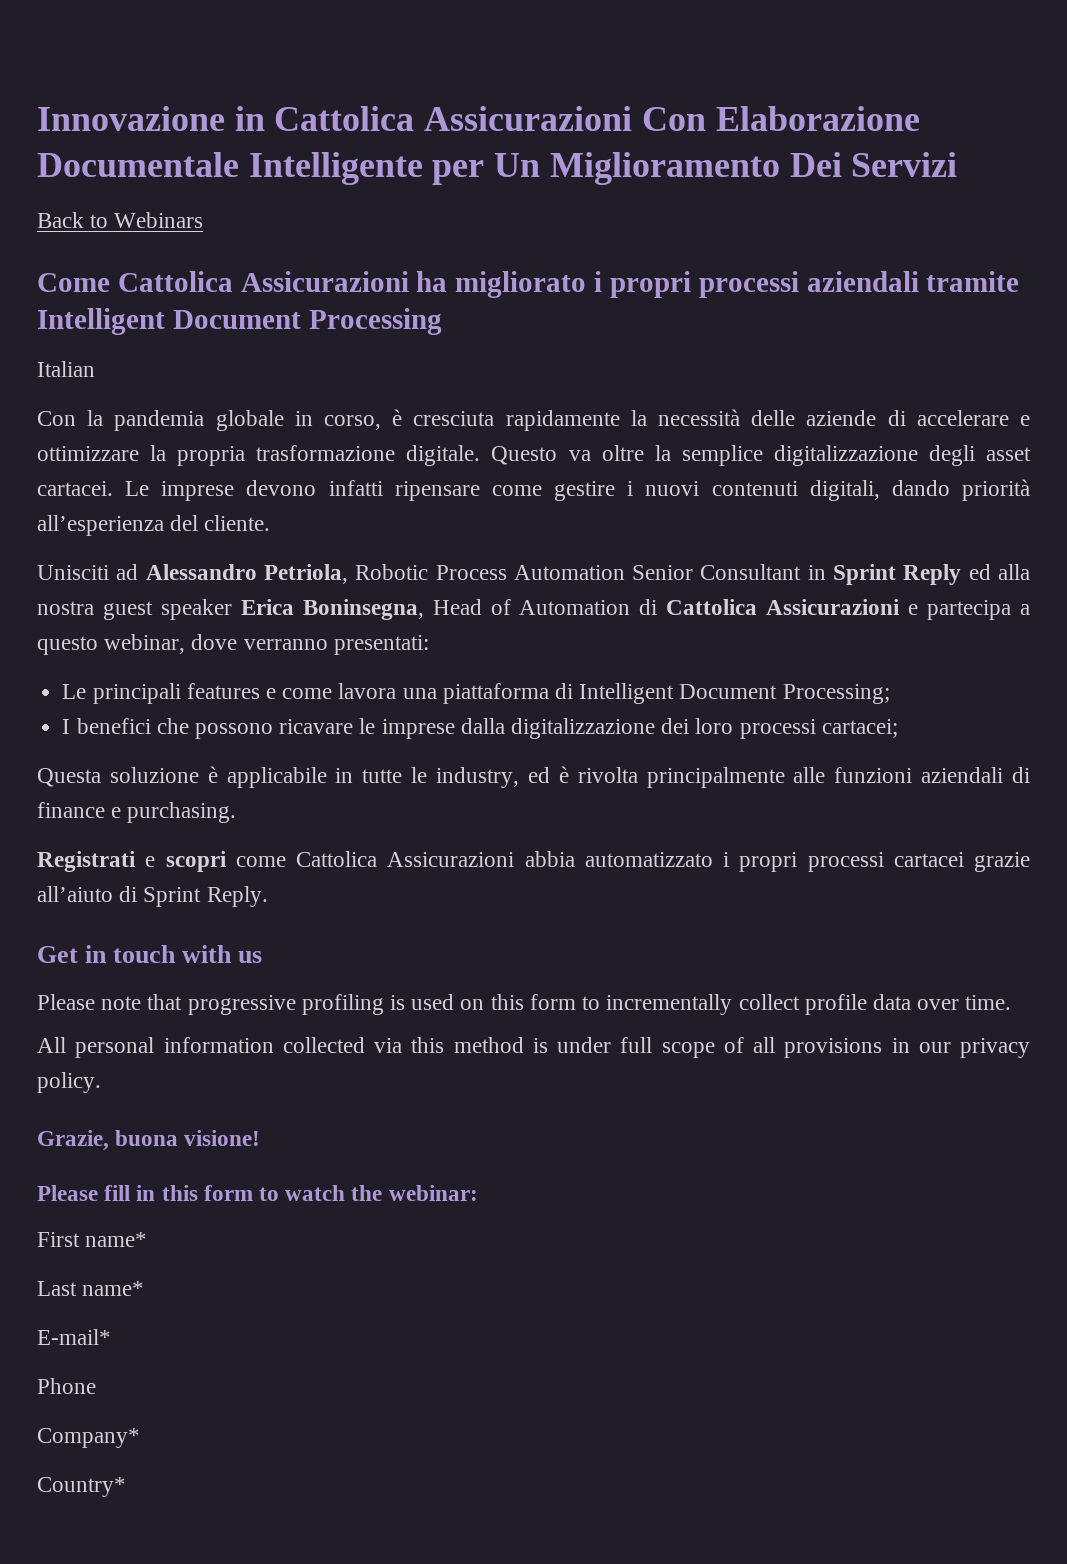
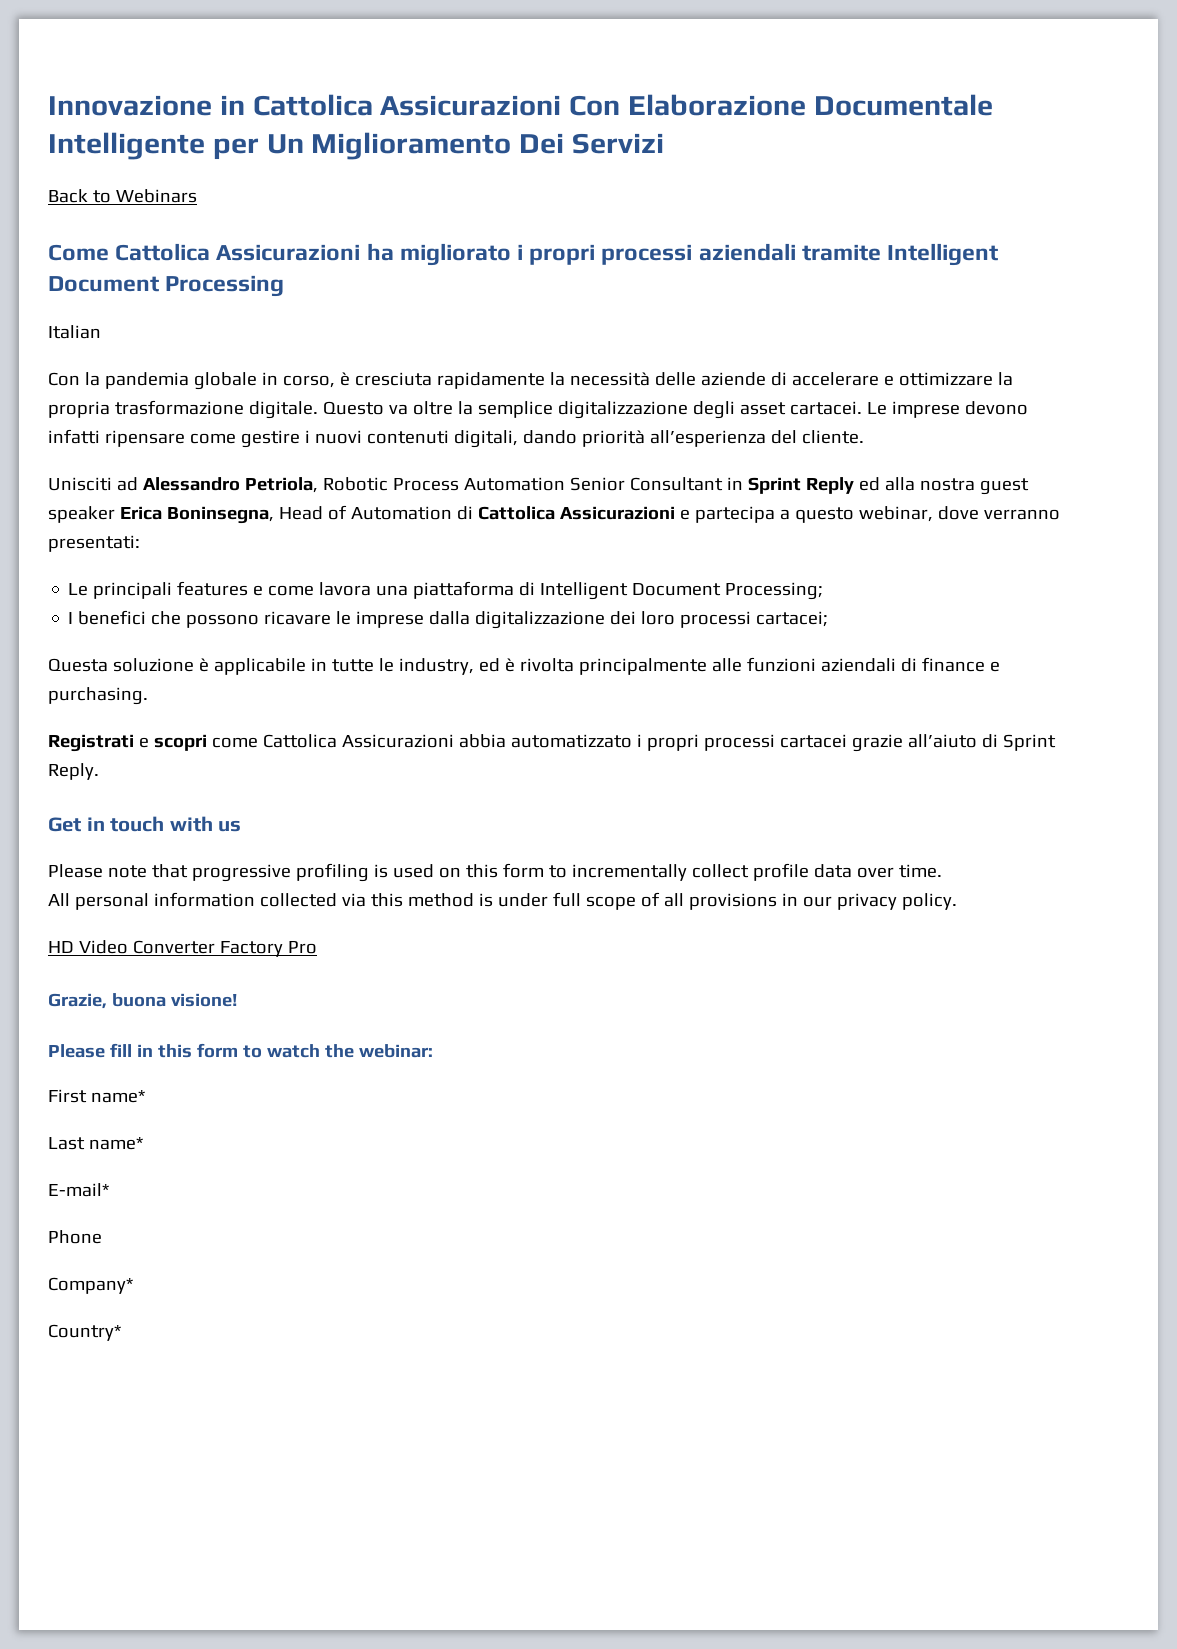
+ HD Video Converter Factory Pro

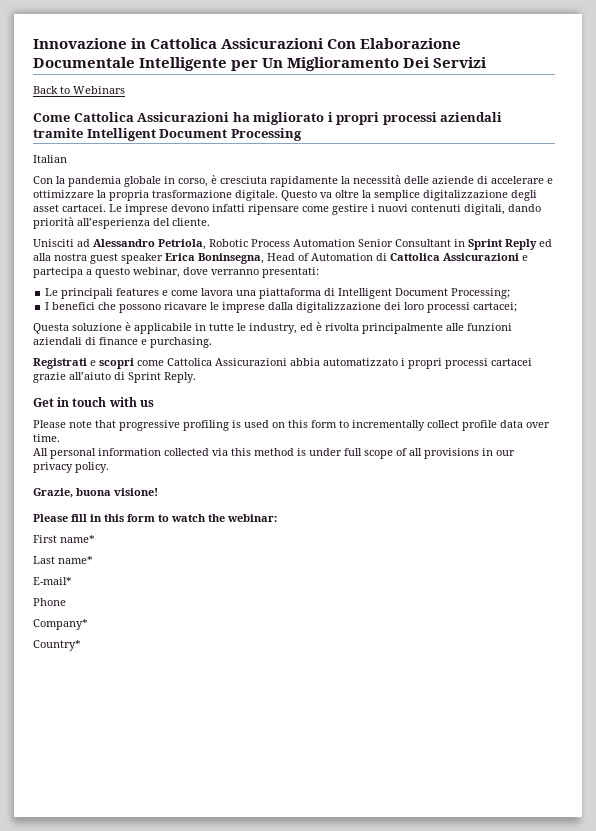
- HD Video Converter Factory Pro

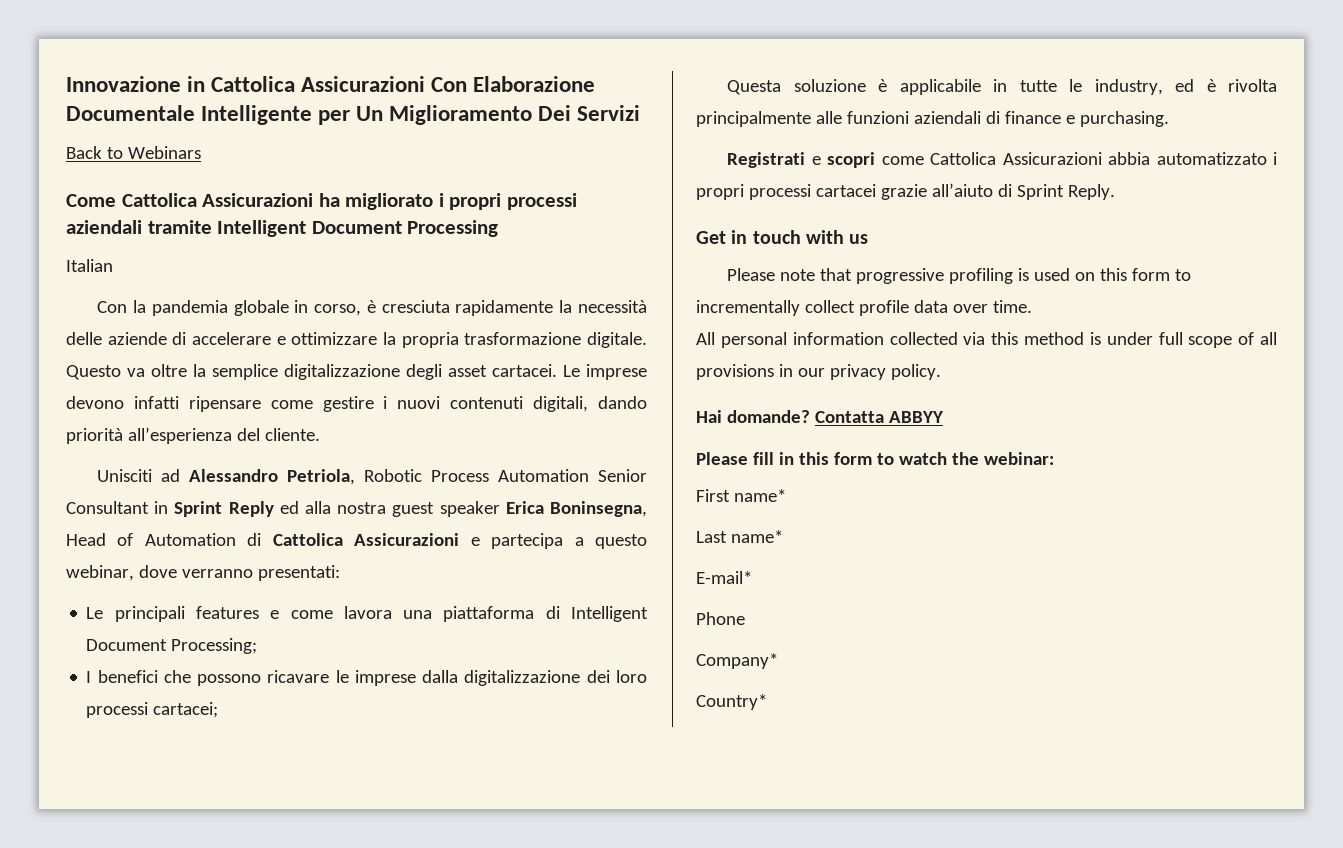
- Grazie, buona visione!
+ Hai domande? Contatta ABBYY

